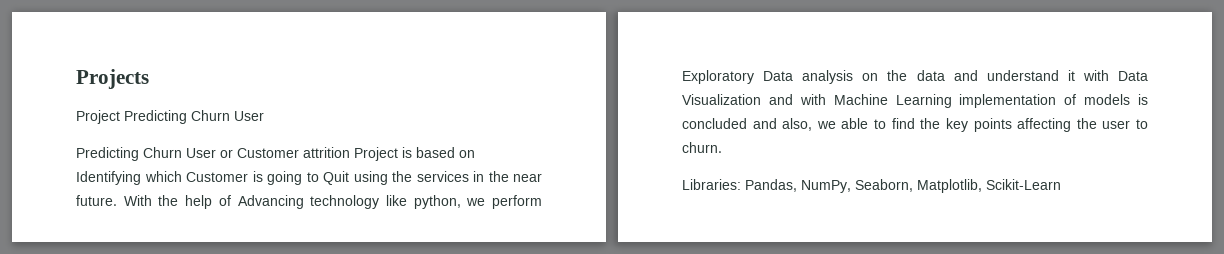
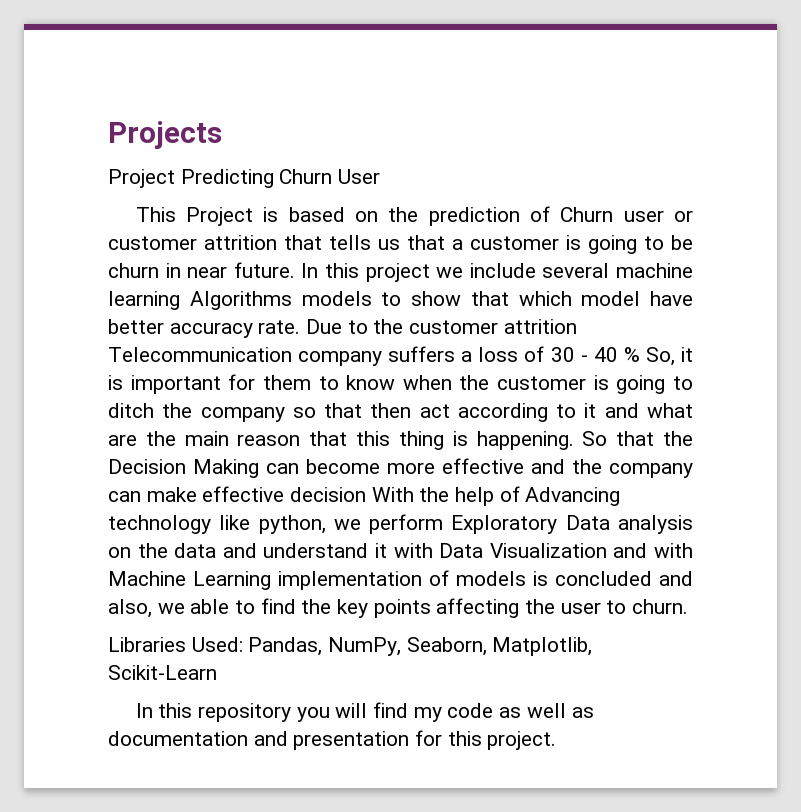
- Predicting Churn User or Customer attrition Project is based on Identifying which Customer is going to Quit using the services in the near future. With the help of Advancing technology like python, we perform Exploratory Data analysis on the data and understand it with Data Visualization and with Machine Learning implementation of models is concluded and also, we able to find the key points affecting the user to churn.
+ This Project is based on the prediction of Churn user or customer attrition that tells us that a customer is going to be churn in near future. In this project we include several machine learning Algorithms models to show that which model have better accuracy rate. Due to the customer attrition Telecommunication company suffers a loss of 30 - 40 % So, it is important for them to know when the customer is going to ditch the company so that then act according to it and what are the main reason that this thing is happening. So that the Decision Making can become more effective and the company can make effective decision With the help of Advancing technology like python, we perform Exploratory Data analysis on the data and understand it with Data Visualization and with Machine Learning implementation of models is concluded and also, we able to find the key points affecting the user to churn.
- Libraries: Pandas, NumPy, Seaborn, Matplotlib, Scikit-Learn
+ Libraries Used: Pandas, NumPy, Seaborn, Matplotlib, Scikit-Learn
+ In this repository you will find my code as well as documentation and presentation for this project.

